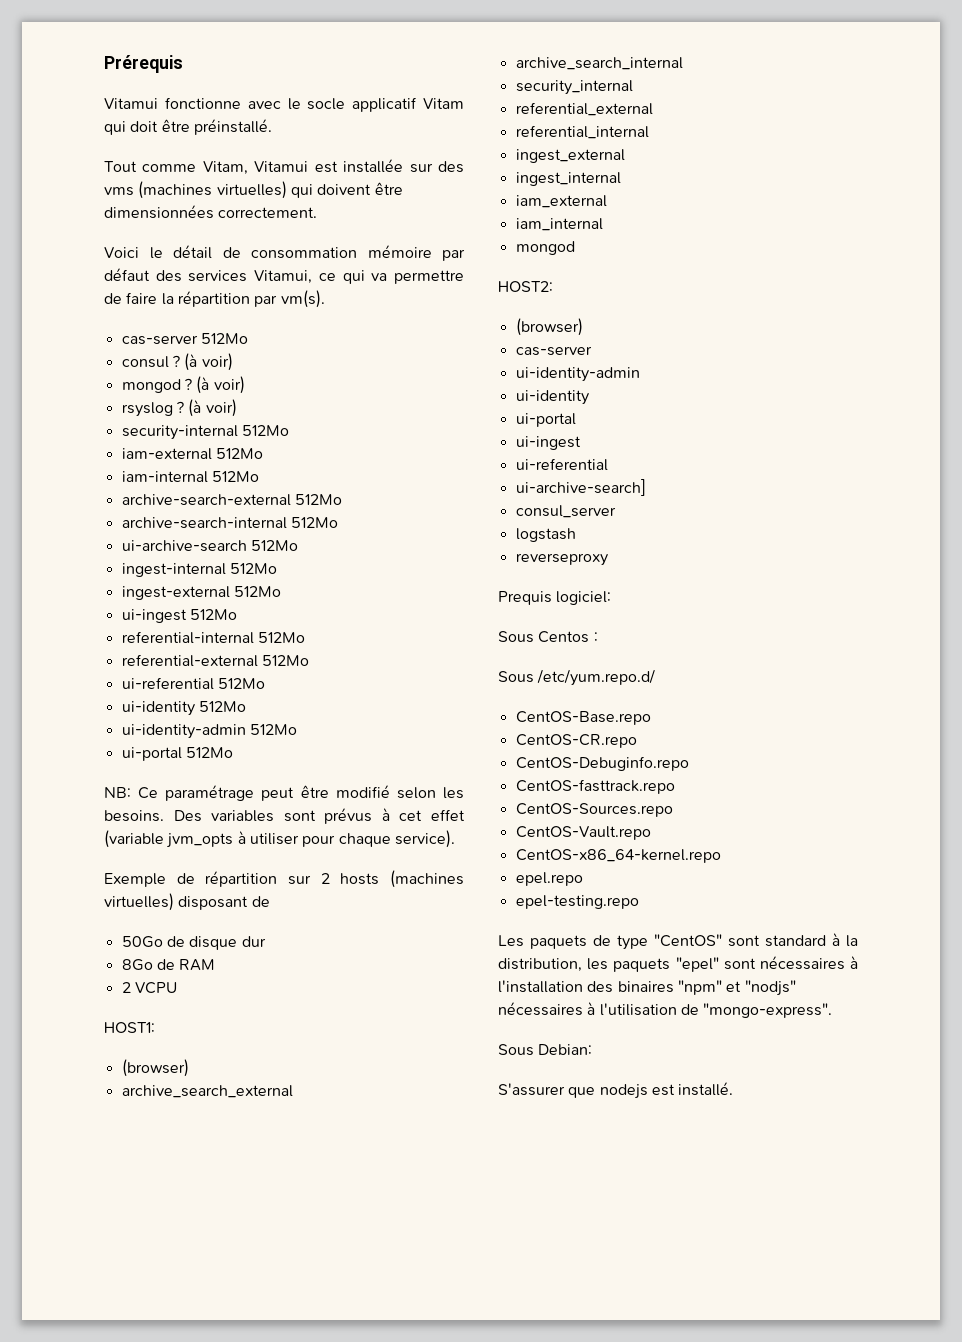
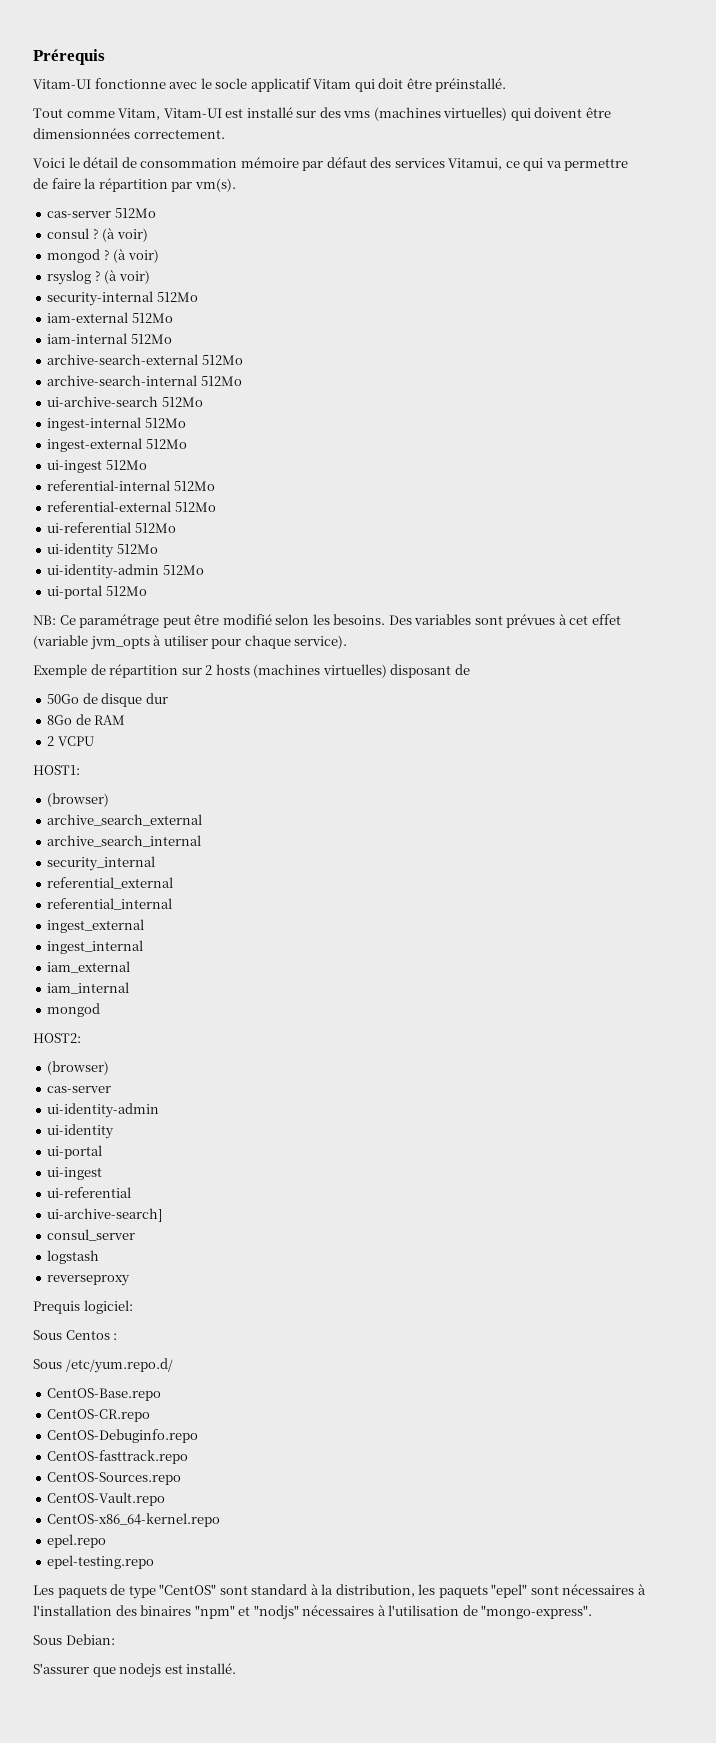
- Vitamui fonctionne avec le socle applicatif Vitam qui doit être préinstallé.
+ Vitam-UI fonctionne avec le socle applicatif Vitam qui doit être préinstallé.
- Tout comme Vitam, Vitamui est installée sur des vms (machines virtuelles) qui doivent être dimensionnées correctement.
+ Tout comme Vitam, Vitam-UI est installé sur des vms (machines virtuelles) qui doivent être dimensionnées correctement.
- Des variables sont prévus à cet effet (variable jvm_opts à utiliser pour chaque service).
+ Des variables sont prévues à cet effet (variable jvm_opts à utiliser pour chaque service).

